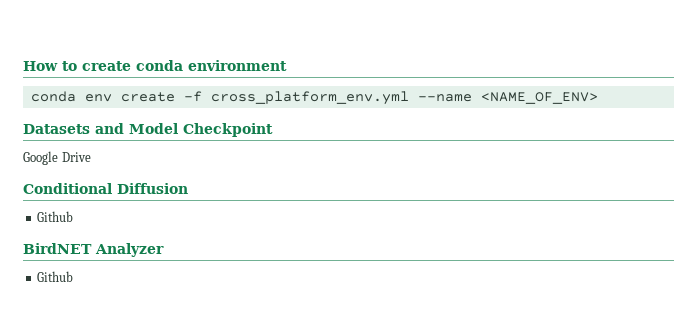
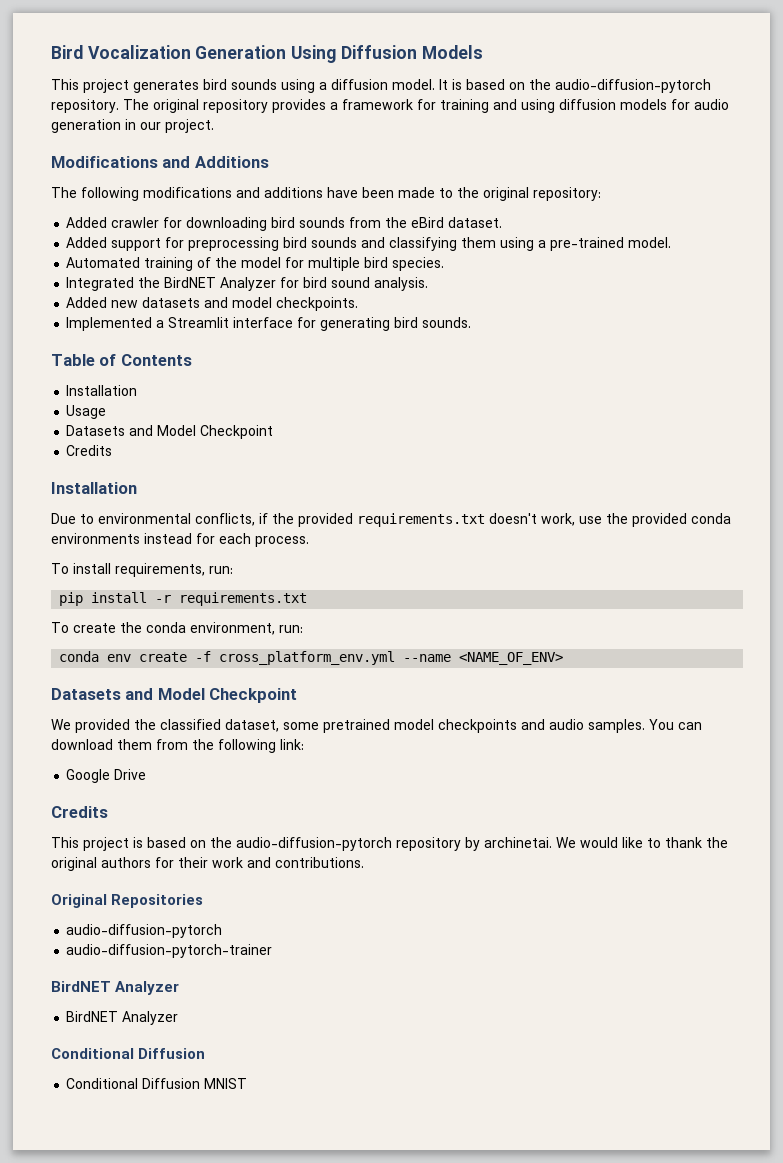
- How to create conda environment
+ Bird Vocalization Generation Using Diffusion Models
+ This project generates bird sounds using a diffusion model. It is based on the audio-diffusion-pytorch repository. The original repository provides a framework for training and using diffusion models for audio generation in our project.
+ Modifications and Additions
+ The following modifications and additions have been made to the original repository:
+ Added crawler for downloading bird sounds from the eBird dataset.
+ Added support for preprocessing bird sounds and classifying them using a pre-trained model.
+ Automated training of the model for multiple bird species.
+ Integrated the BirdNET Analyzer for bird sound analysis.
+ Added new datasets and model checkpoints.
+ Implemented a Streamlit interface for generating bird sounds.
+ Table of Contents
+ Installation
+ Usage
+ Datasets and Model Checkpoint
+ Credits
+ Installation
+ Due to environmental conflicts, if the provided requirements.txt doesn't work, use the provided conda environments instead for each process.
+ To install requirements, run:
+ pip install -r requirements.txt
+ To create the conda environment, run:
+ We provided the classified dataset, some pretrained model checkpoints and audio samples. You can download them from the following link:
  Google Drive
+ Credits
+ This project is based on the audio-diffusion-pytorch repository by archinetai. We would like to thank the original authors for their work and contributions.
+ Original Repositories
+ audio-diffusion-pytorch
+ audio-diffusion-pytorch-trainer
+ BirdNET Analyzer
+ BirdNET Analyzer
  Conditional Diffusion
- Github
- BirdNET Analyzer
- Github
+ Conditional Diffusion MNIST

